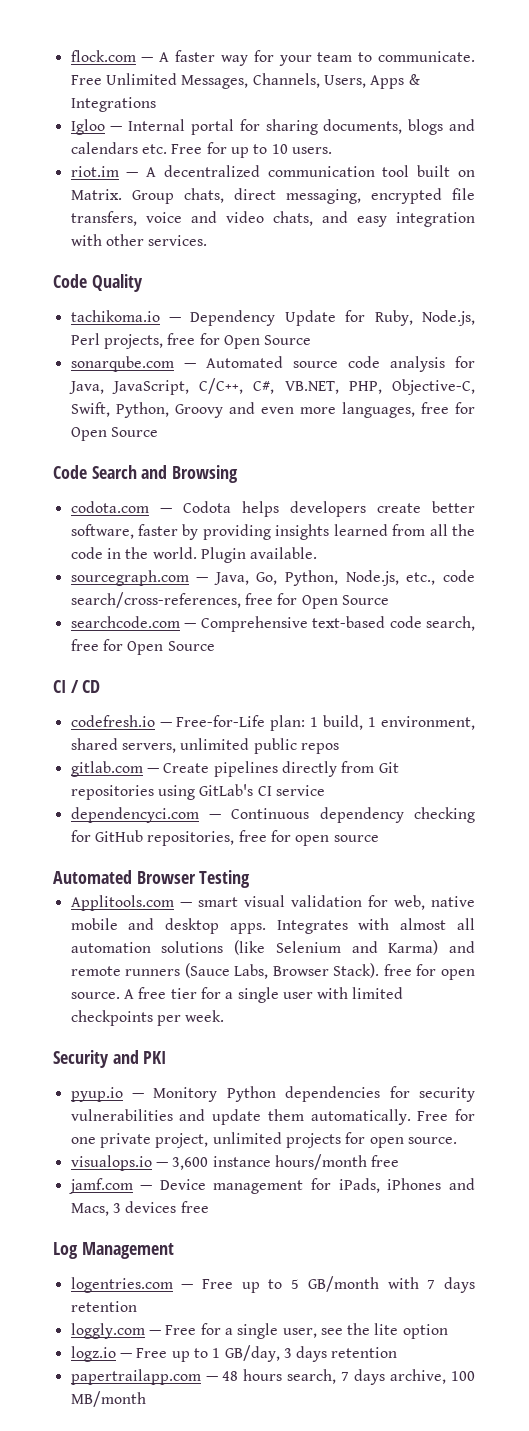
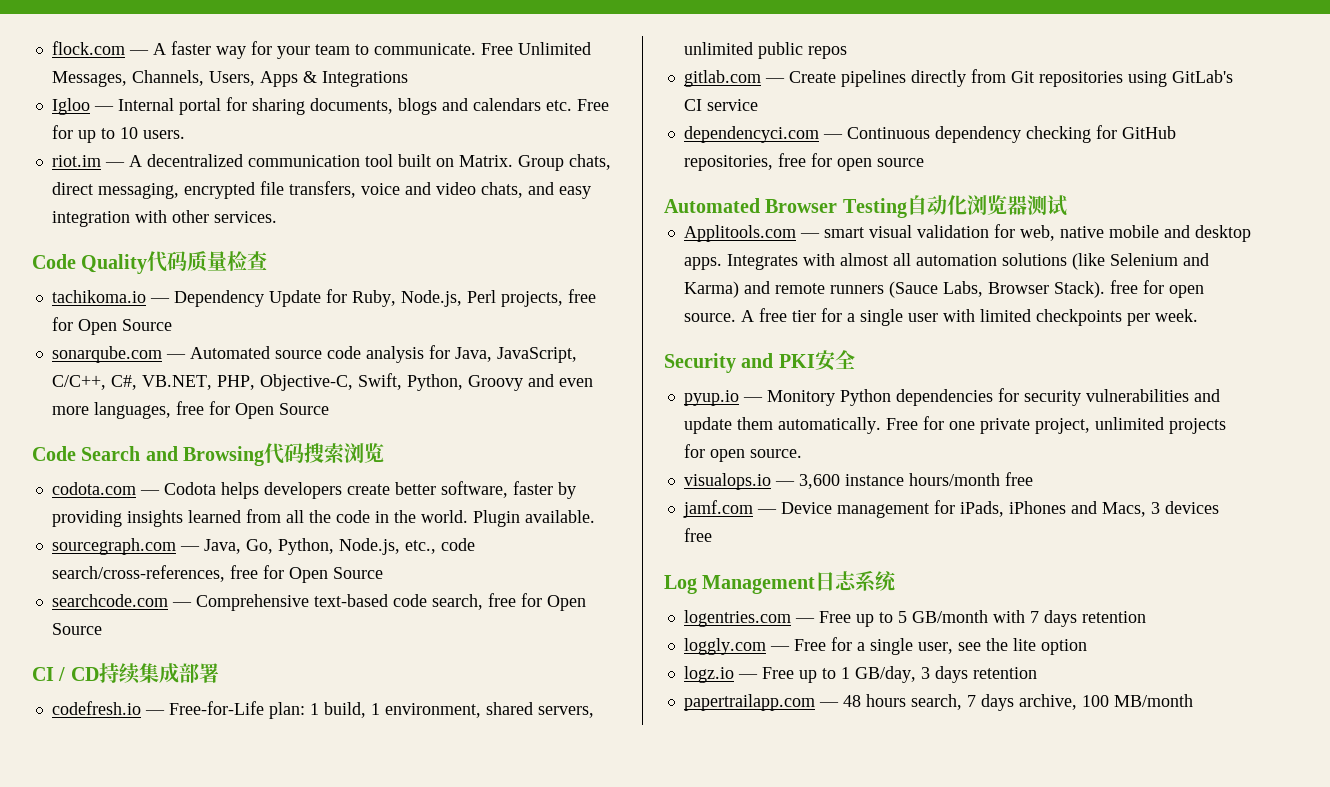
- Code Quality
+ Code Quality代码质量检查
- Code Search and Browsing
+ Code Search and Browsing代码搜索浏览
- CI / CD
+ CI / CD持续集成部署
- Automated Browser Testing
+ Automated Browser Testing自动化浏览器测试
- Security and PKI
+ Security and PKI安全
- Log Management
+ Log Management日志系统

